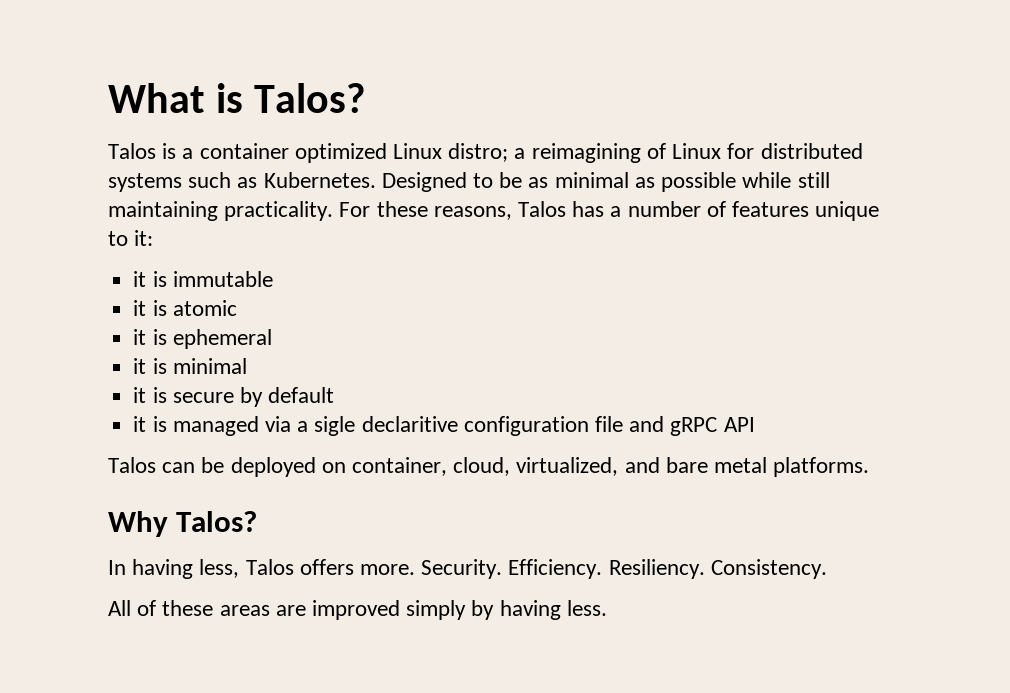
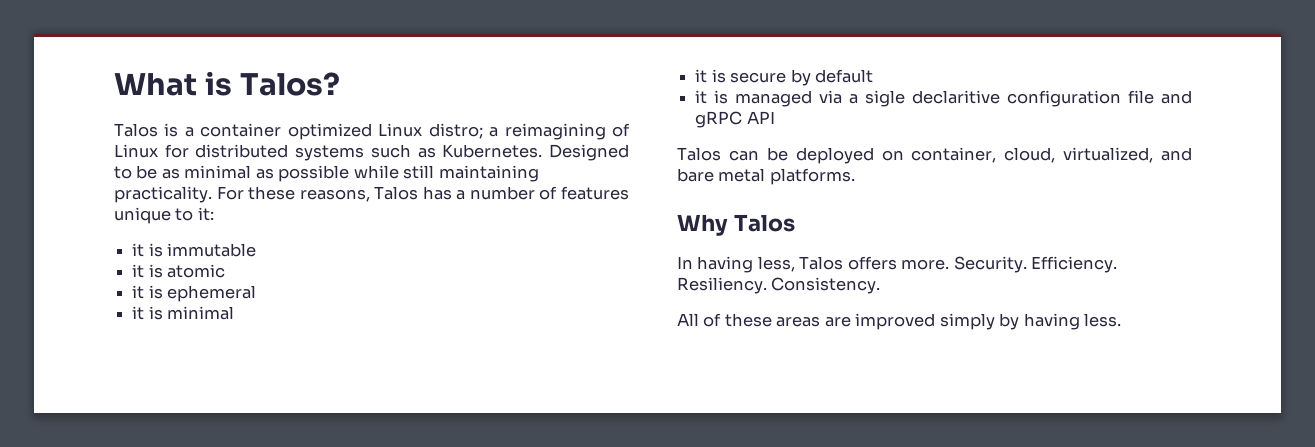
- Why Talos?
+ Why Talos

